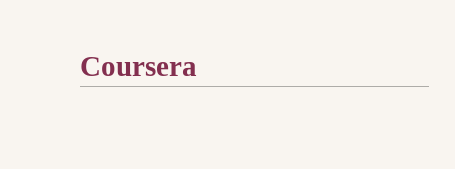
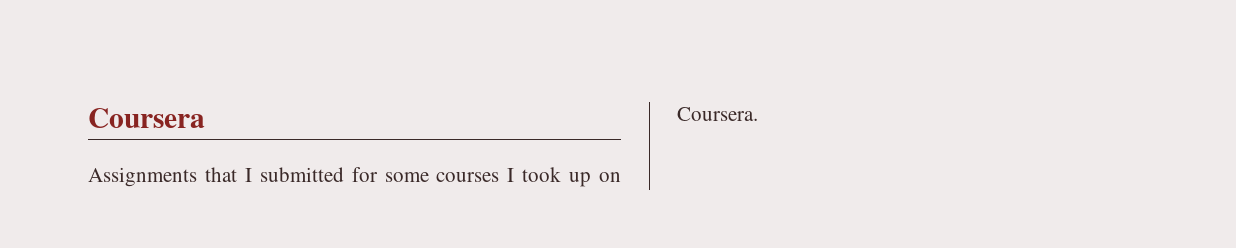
+ Assignments that I submitted for some courses I took up on Coursera.

